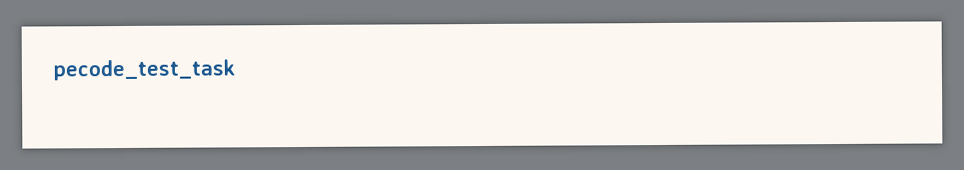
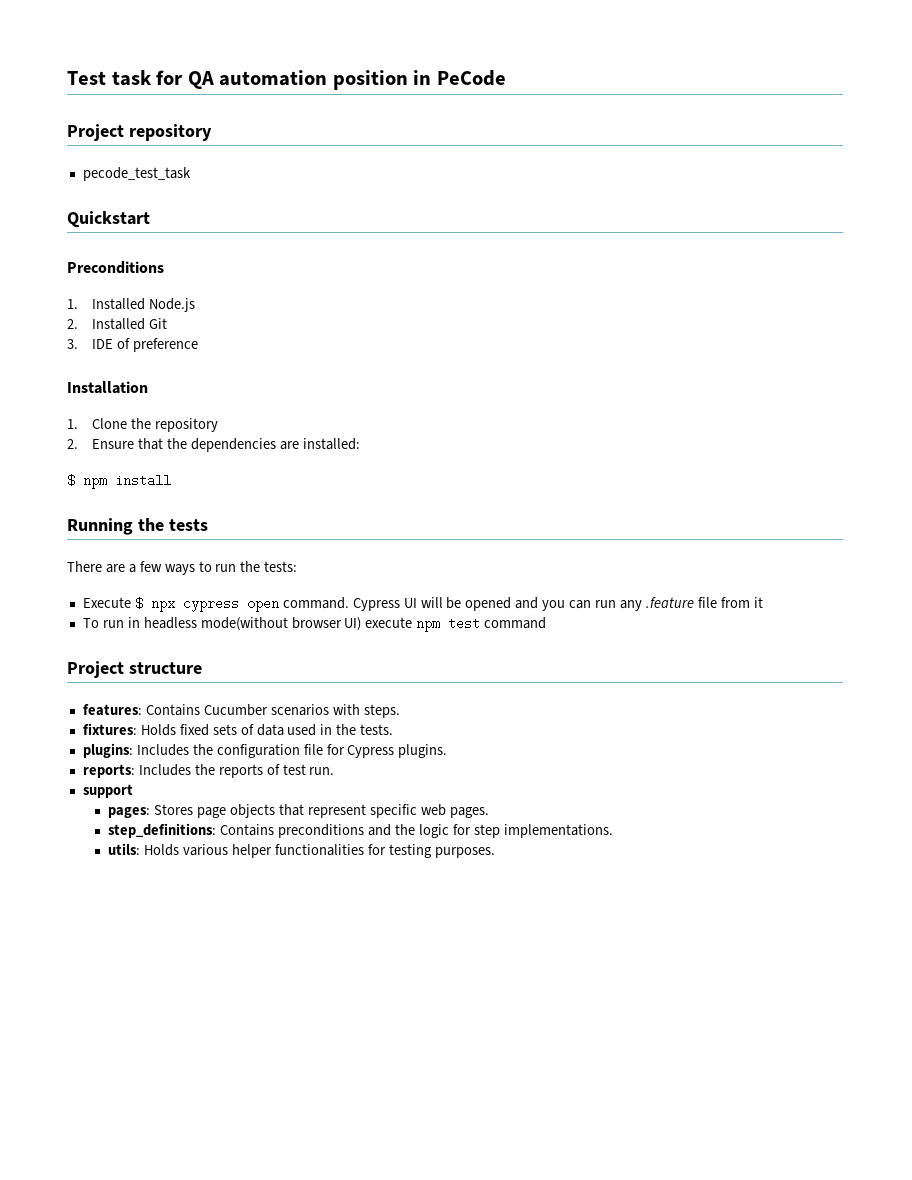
+ Test task for QA automation position in PeCode
+ Project repository
  pecode_test_task
+ Quickstart
+ Preconditions
+ 1. Installed Node.js
+ 2. Installed Git
+ 3. IDE of preference
+ Installation
+ 1. Clone the repository
+ 2. Ensure that the dependencies are installed:
+ $ npm install
+ Running the tests
+ There are a few ways to run the tests:
+ Execute $ npx cypress open command. Cypress UI will be opened and you can run any .feature file from it
+ To run in headless mode(without browser UI) execute npm test command
+ Project structure
+ features: Contains Cucumber scenarios with steps.
+ fixtures: Holds fixed sets of data used in the tests.
+ plugins: Includes the configuration file for Cypress plugins.
+ reports: Includes the reports of test run.
+ support
+ pages: Stores page objects that represent specific web pages.
+ step_definitions: Contains preconditions and the logic for step implementations.
+ utils: Holds various helper functionalities for testing purposes.

